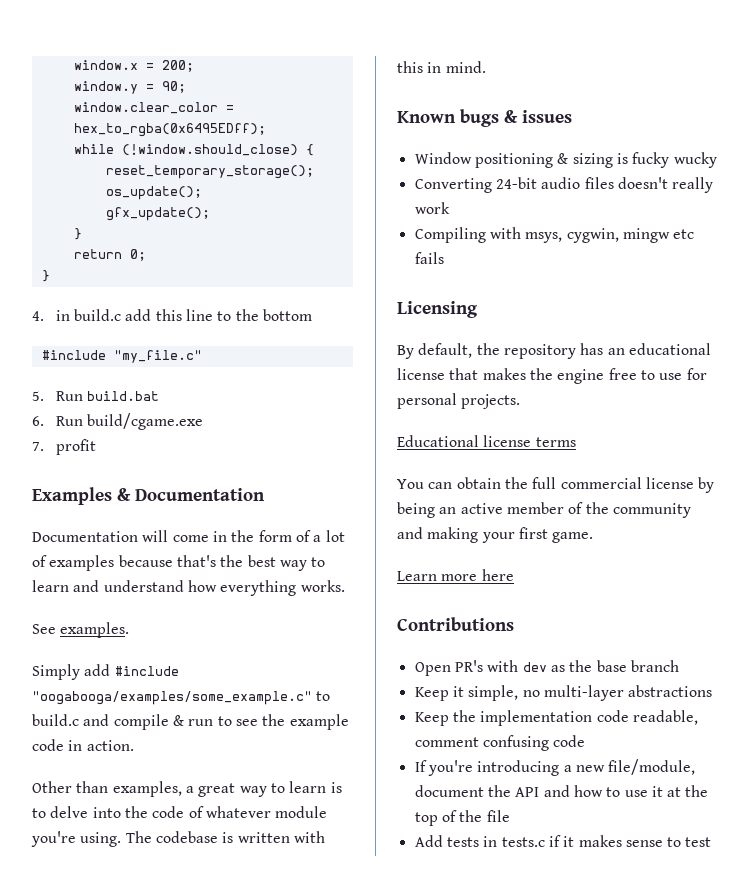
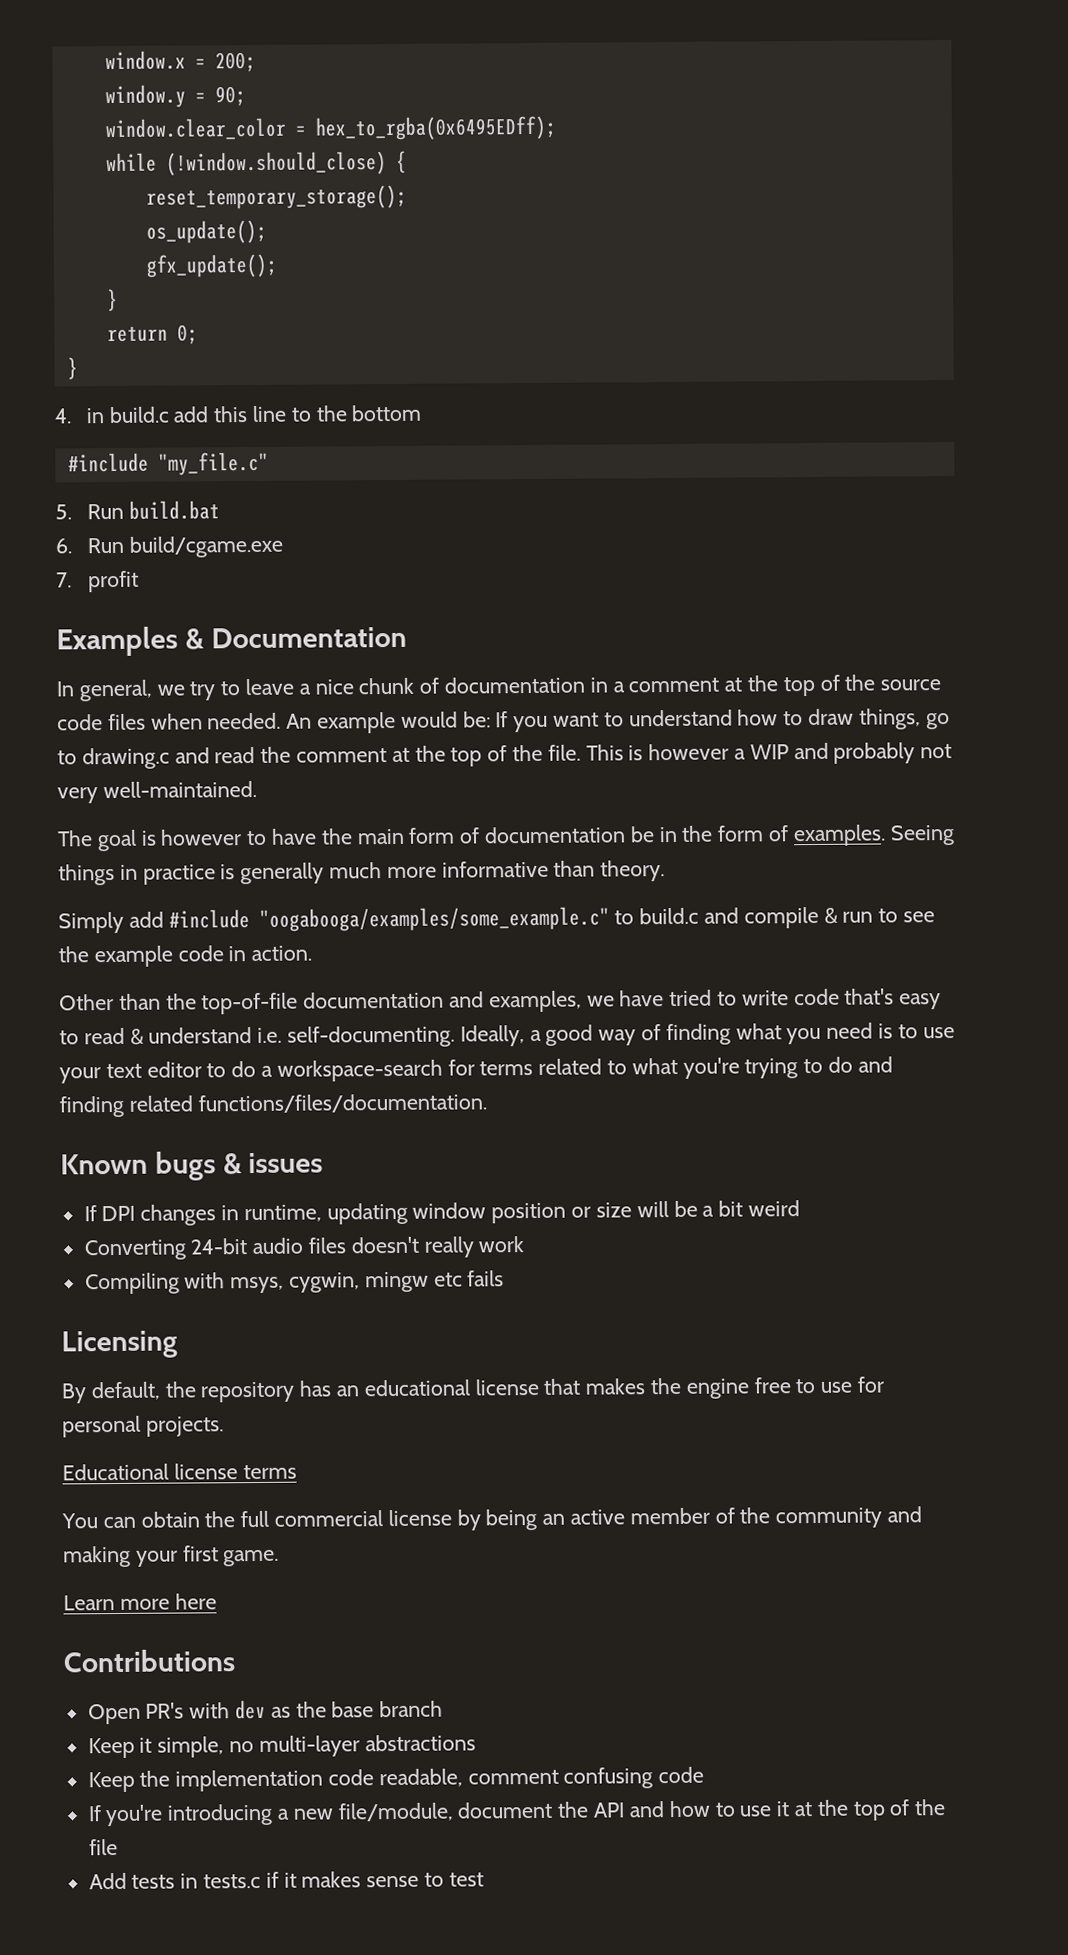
- Documentation will come in the form of a lot of examples because that's the best way to learn and understand how everything works.
- See examples.
+ In general, we try to leave a nice chunk of documentation in a comment at the top of the source code files when needed. An example would be: If you want to understand how to draw things, go to drawing.c and read the comment at the top of the file. This is however a WIP and probably not very well-maintained.
+ The goal is however to have the main form of documentation be in the form of examples. Seeing things in practice is generally much more informative than theory.
- Other than examples, a great way to learn is to delve into the code of whatever module you're using. The codebase is written with this in mind.
+ Other than the top-of-file documentation and examples, we have tried to write code that's easy to read & understand i.e. self-documenting. Ideally, a good way of finding what you need is to use your text editor to do a workspace-search for terms related to what you're trying to do and finding related functions/files/documentation.
  Known bugs & issues
- Window positioning & sizing is fucky wucky
+ If DPI changes in runtime, updating window position or size will be a bit weird

